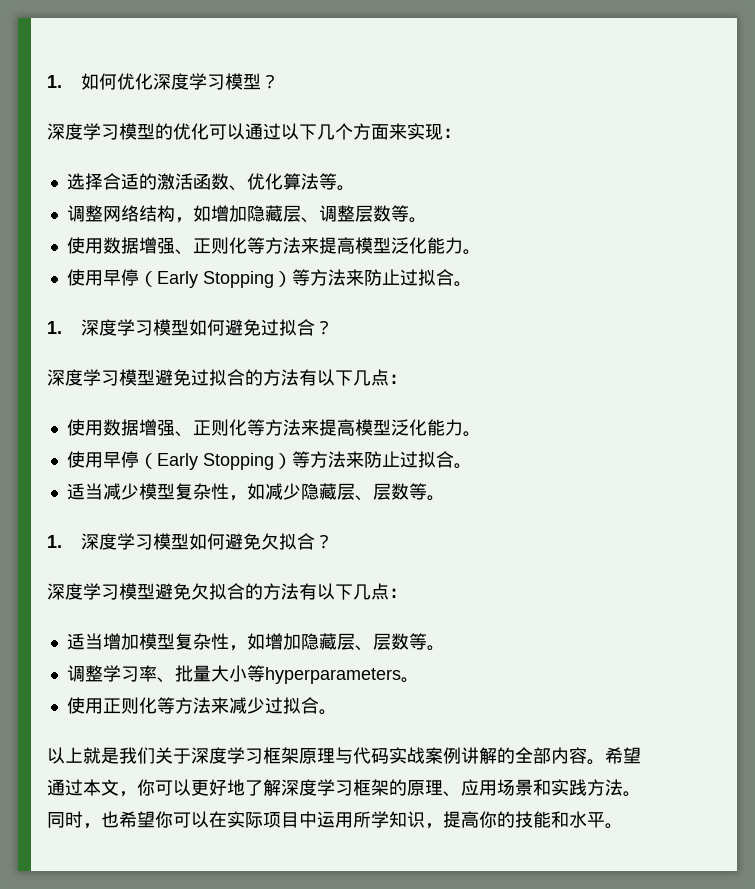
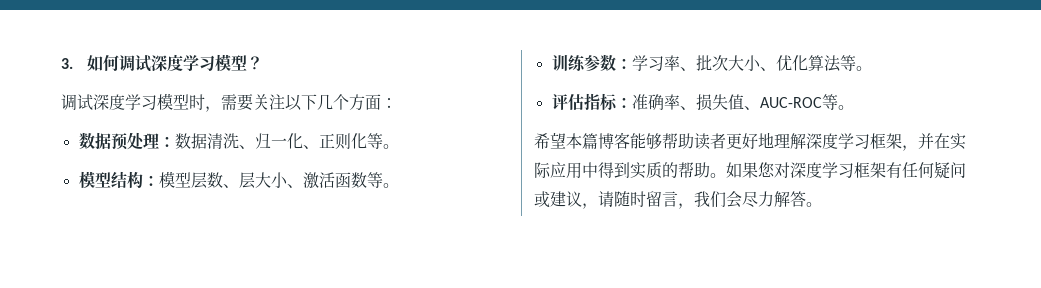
- 1.如何优化深度学习模型？
+ 3.如何调试深度学习模型？
- 深度学习模型的优化可以通过以下几个方面来实现：
- 选择合适的激活函数、优化算法等。
- 调整网络结构，如增加隐藏层、调整层数等。
- 使用数据增强、正则化等方法来提高模型泛化能力。
- 使用早停（Early Stopping）等方法来防止过拟合。
- 1.深度学习模型如何避免过拟合？
- 深度学习模型避免过拟合的方法有以下几点：
- 使用数据增强、正则化等方法来提高模型泛化能力。
- 使用早停（Early Stopping）等方法来防止过拟合。
- 适当减少模型复杂性，如减少隐藏层、层数等。
- 1.深度学习模型如何避免欠拟合？
- 深度学习模型避免欠拟合的方法有以下几点：
- 适当增加模型复杂性，如增加隐藏层、层数等。
- 调整学习率、批量大小等hyperparameters。
- 使用正则化等方法来减少过拟合。
- 以上就是我们关于深度学习框架原理与代码实战案例讲解的全部内容。希望通过本文，你可以更好地了解深度学习框架的原理、应用场景和实践方法。同时，也希望你可以在实际项目中运用所学知识，提高你的技能和水平。
+ 调试深度学习模型时，需要关注以下几个方面：
+ 数据预处理：数据清洗、归一化、正则化等。
+ 模型结构：模型层数、层大小、激活函数等。
+ 训练参数：学习率、批次大小、优化算法等。
+ 评估指标：准确率、损失值、AUC-ROC等。
+ 希望本篇博客能够帮助读者更好地理解深度学习框架，并在实际应用中得到实质的帮助。如果您对深度学习框架有任何疑问或建议，请随时留言，我们会尽力解答。

